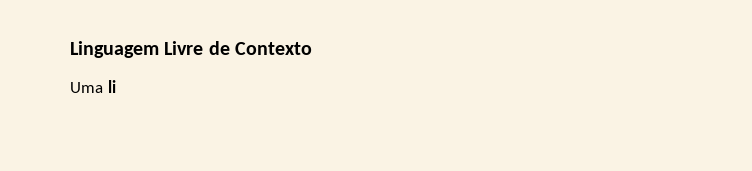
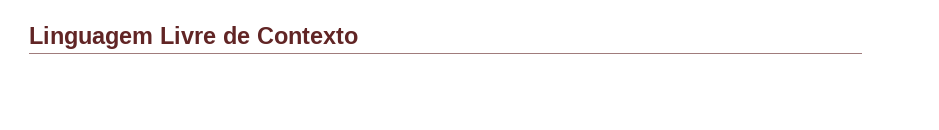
- Uma li

